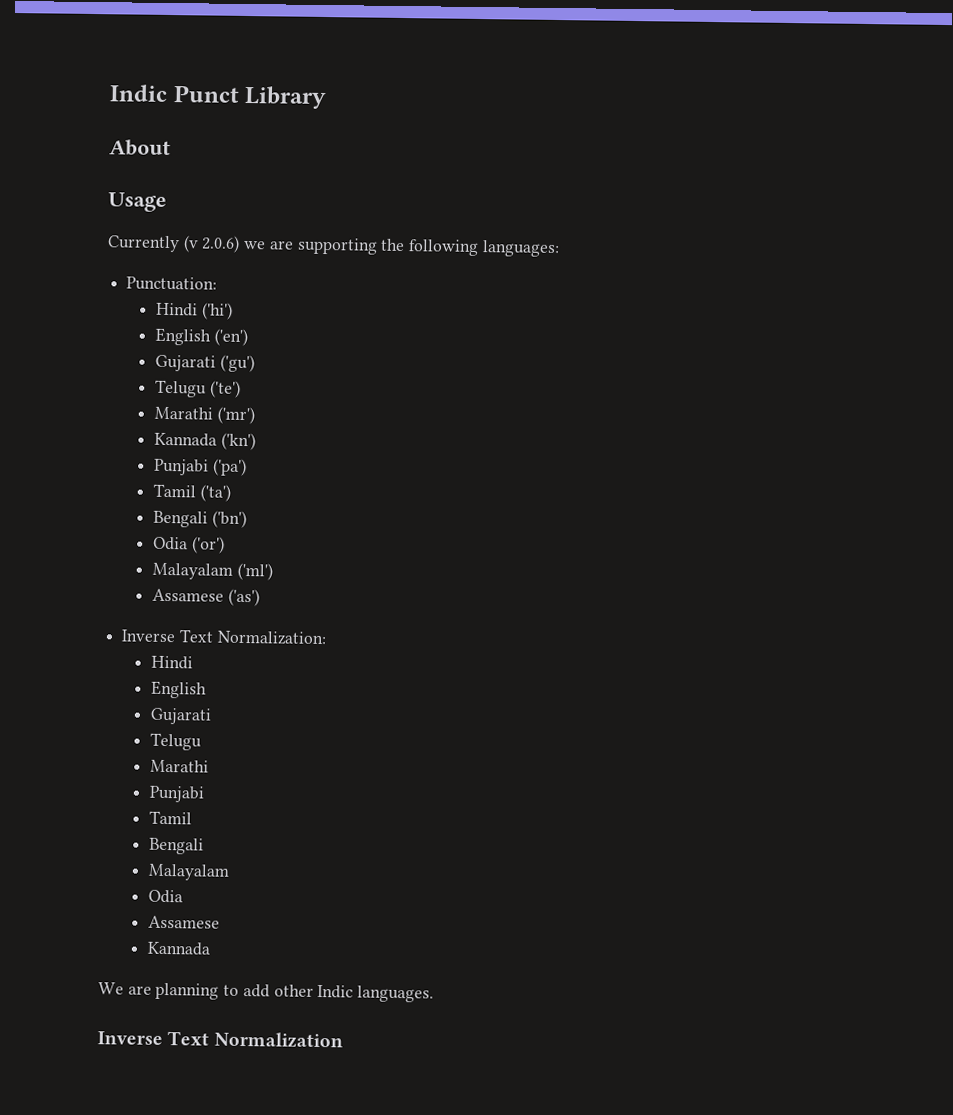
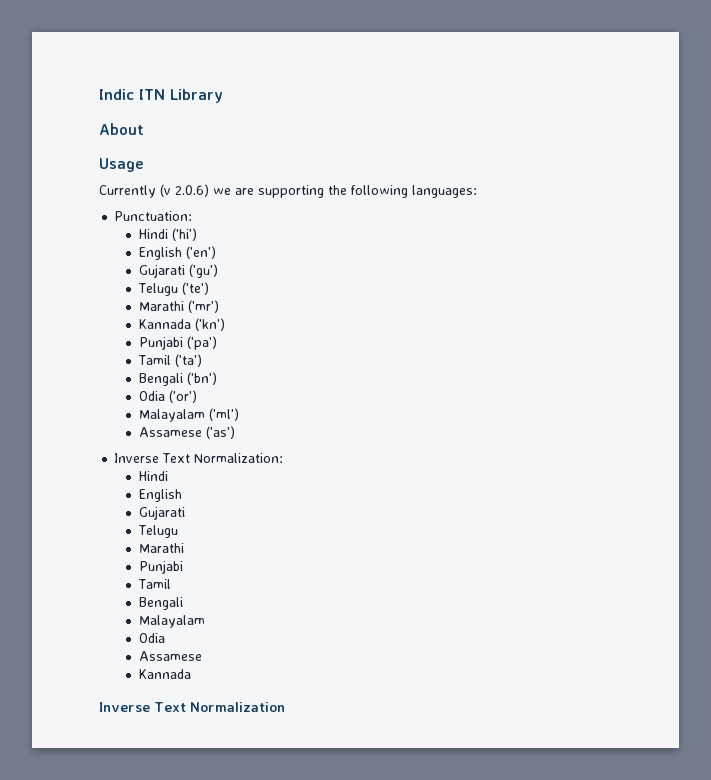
- Indic Punct Library
+ Indic ITN Library
- We are planning to add other Indic languages.

